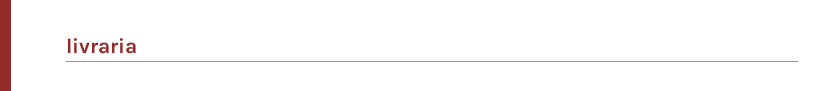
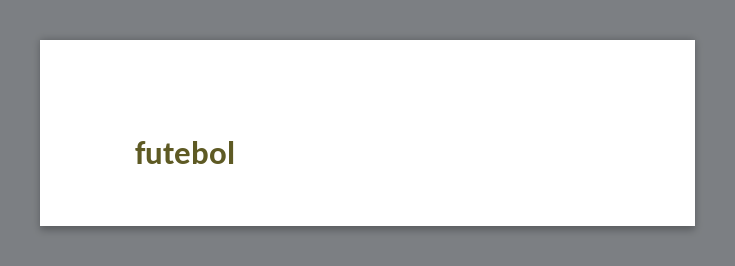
- livraria
+ futebol

